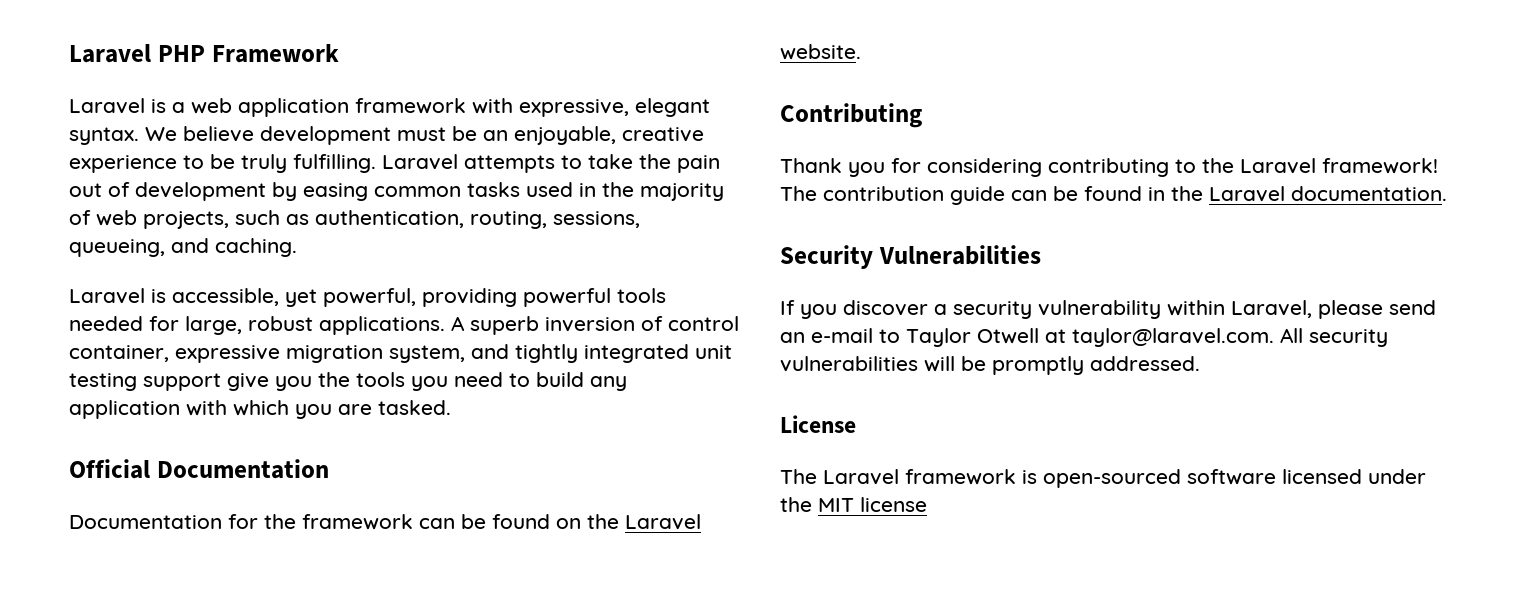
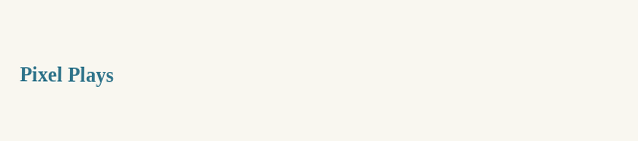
- Laravel PHP Framework
- Laravel is a web application framework with expressive, elegant syntax. We believe development must be an enjoyable, creative experience to be truly fulfilling. Laravel attempts to take the pain out of development by easing common tasks used in the majority of web projects, such as authentication, routing, sessions, queueing, and caching.
- Laravel is accessible, yet powerful, providing powerful tools needed for large, robust applications. A superb inversion of control container, expressive migration system, and tightly integrated unit testing support give you the tools you need to build any application with which you are tasked.
- Official Documentation
- Documentation for the framework can be found on the Laravel website.
- Contributing
- Thank you for considering contributing to the Laravel framework! The contribution guide can be found in the Laravel documentation.
- Security Vulnerabilities
- If you discover a security vulnerability within Laravel, please send an e-mail to Taylor Otwell at taylor@laravel.com. All security vulnerabilities will be promptly addressed.
- License
- The Laravel framework is open-sourced software licensed under the MIT license
+ Pixel Plays

